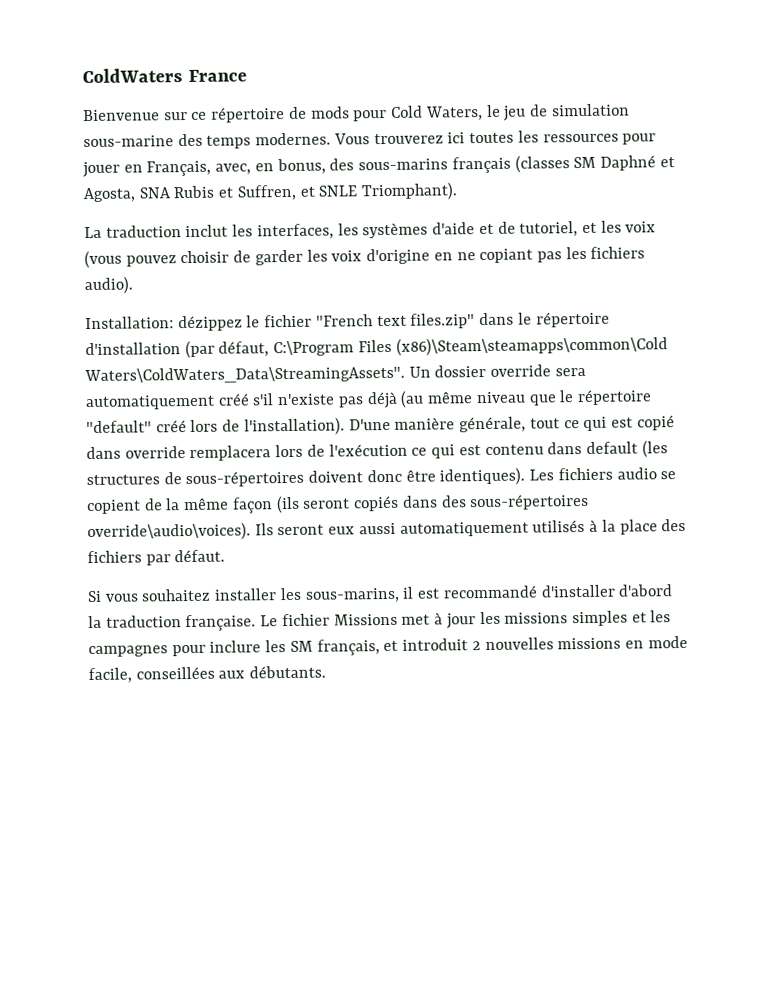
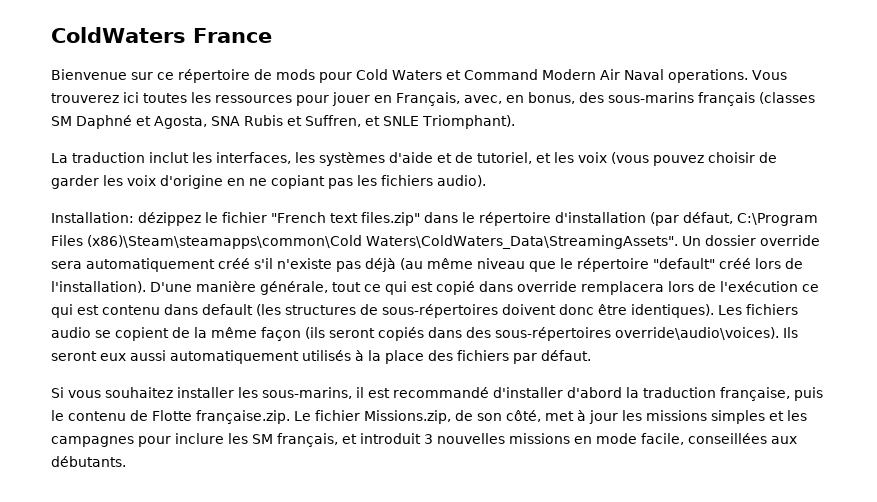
- Bienvenue sur ce répertoire de mods pour Cold Waters, le jeu de simulation sous-marine des temps modernes.
+ Bienvenue sur ce répertoire de mods pour Cold Waters et Command Modern Air Naval operations.
- Si vous souhaitez installer les sous-marins, il est recommandé d'installer d'abord la traduction française. Le fichier Missions met à jour les missions simples et les campagnes pour inclure les SM français, et introduit 2 nouvelles missions en mode facile, conseillées aux débutants.
+ Si vous souhaitez installer les sous-marins, il est recommandé d'installer d'abord la traduction française, puis le contenu de Flotte française.zip. Le fichier Missions.zip, de son côté, met à jour les missions simples et les campagnes pour inclure les SM français, et introduit 3 nouvelles missions en mode facile, conseillées aux débutants.

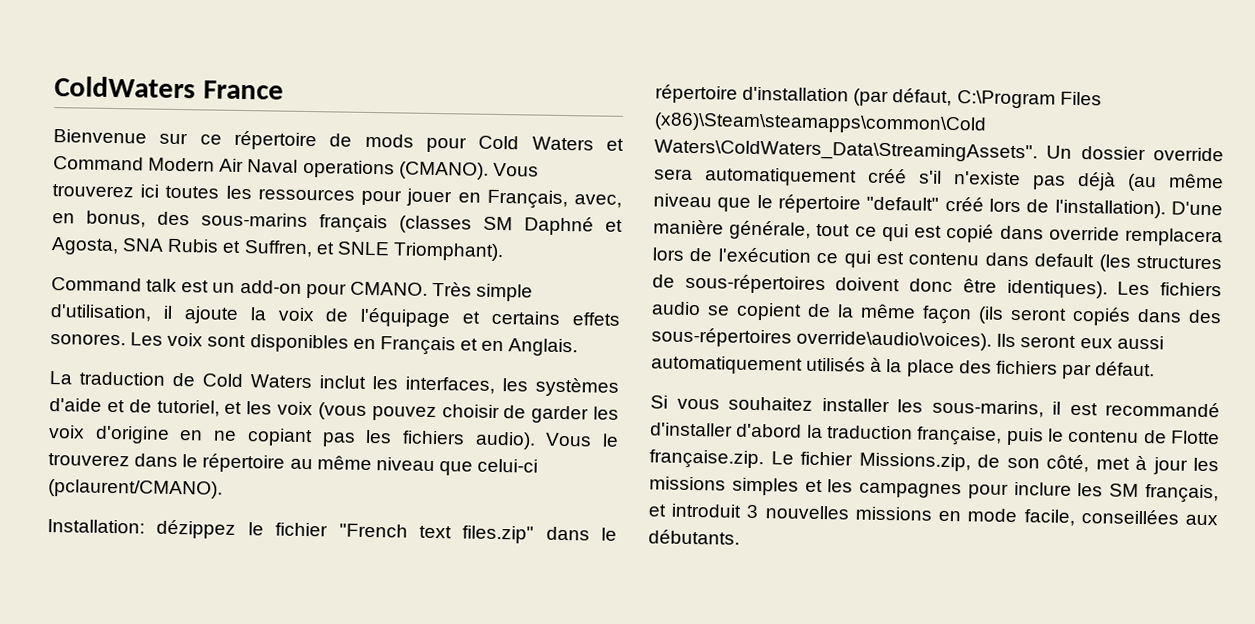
- Bienvenue sur ce répertoire de mods pour Cold Waters et Command Modern Air Naval operations.
+ Bienvenue sur ce répertoire de mods pour Cold Waters et Command Modern Air Naval operations (CMANO).
+ Command talk est un add-on pour CMANO. Très simple d'utilisation, il ajoute la voix de l'équipage et certains effets sonores. Les voix sont disponibles en Français et en Anglais.
- La traduction inclut les interfaces, les systèmes d'aide et de tutoriel, et les voix (vous pouvez choisir de garder les voix d'origine en ne copiant pas les fichiers audio).
+ La traduction de Cold Waters inclut les interfaces, les systèmes d'aide et de tutoriel, et les voix (vous pouvez choisir de garder les voix d'origine en ne copiant pas les fichiers audio). Vous le trouverez dans le répertoire au même niveau que celui-ci (pclaurent/CMANO).

